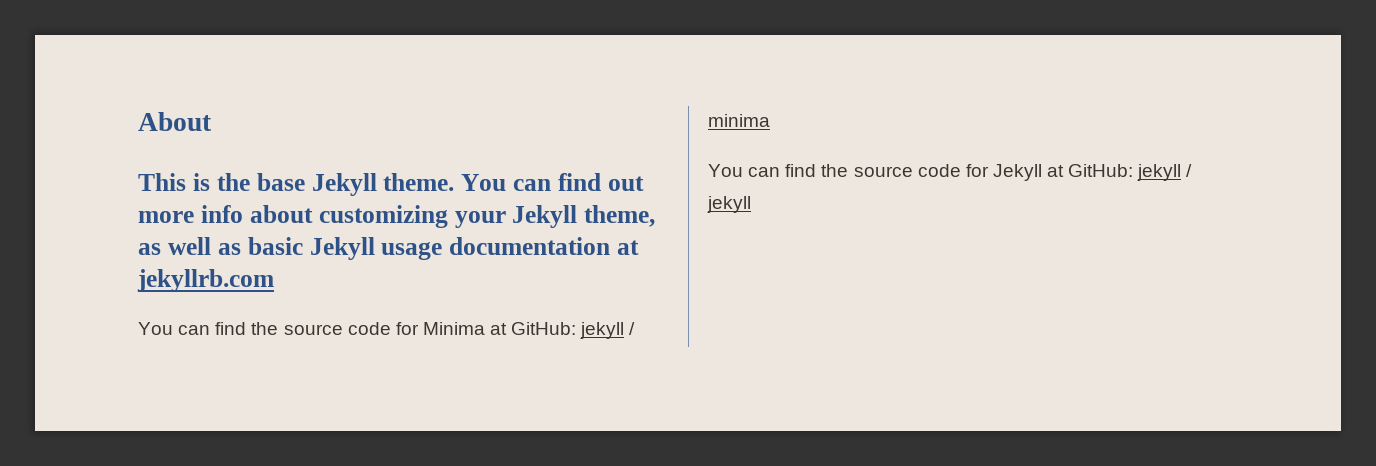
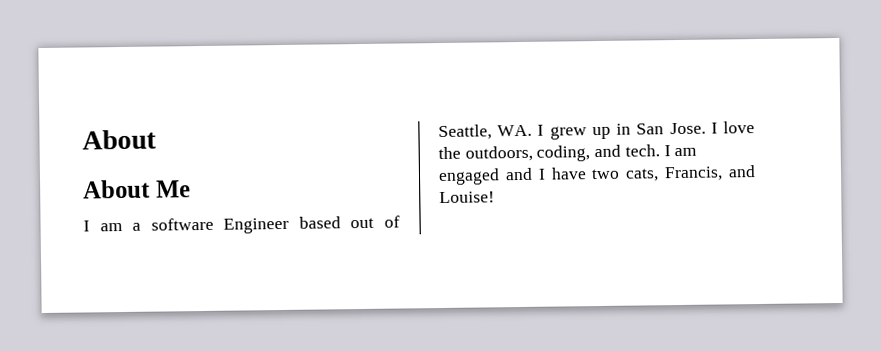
- This is the base Jekyll theme. You can find out more info about customizing your Jekyll theme, as well as basic Jekyll usage documentation at jekyllrb.com
- You can find the source code for Minima at GitHub: jekyll / minima
- You can find the source code for Jekyll at GitHub: jekyll / jekyll
+ About Me
+ I am a software Engineer based out of Seattle, WA. I grew up in San Jose. I love the outdoors, coding, and tech. I am engaged and I have two cats, Francis, and Louise!

